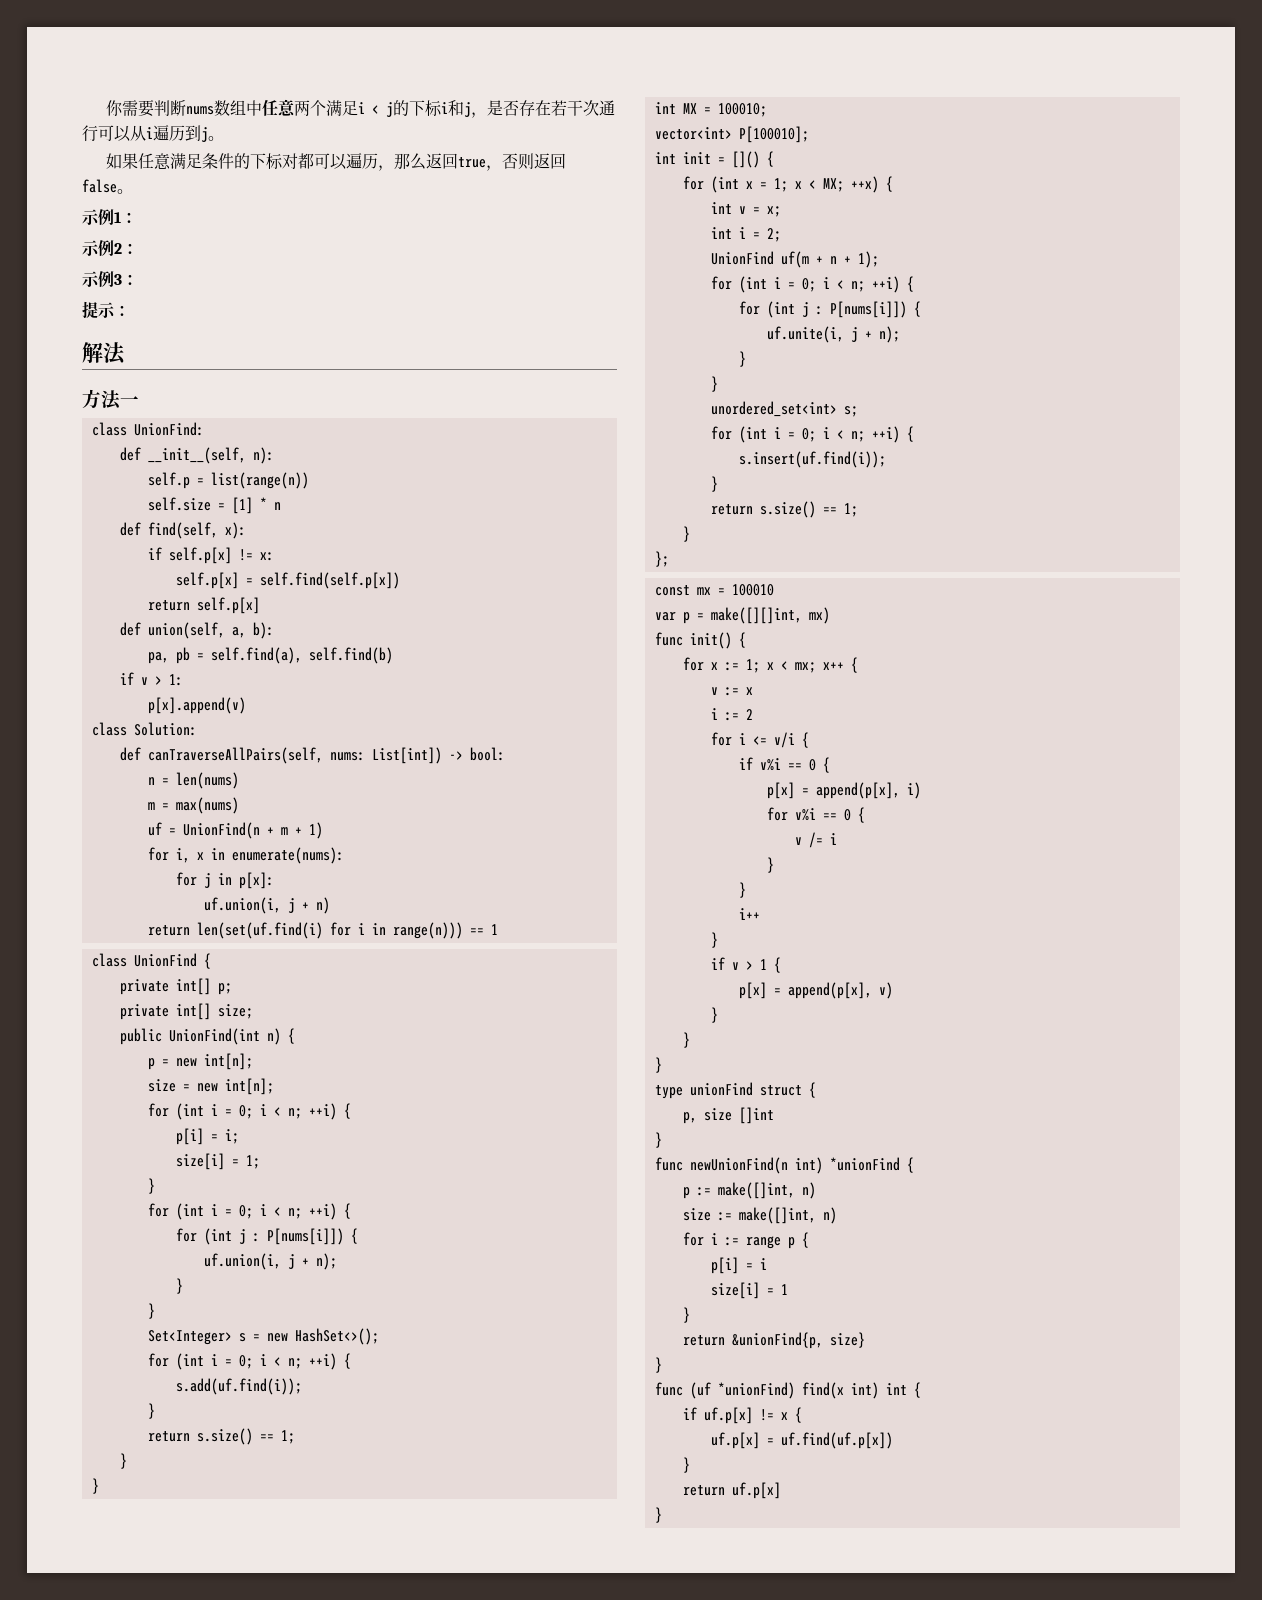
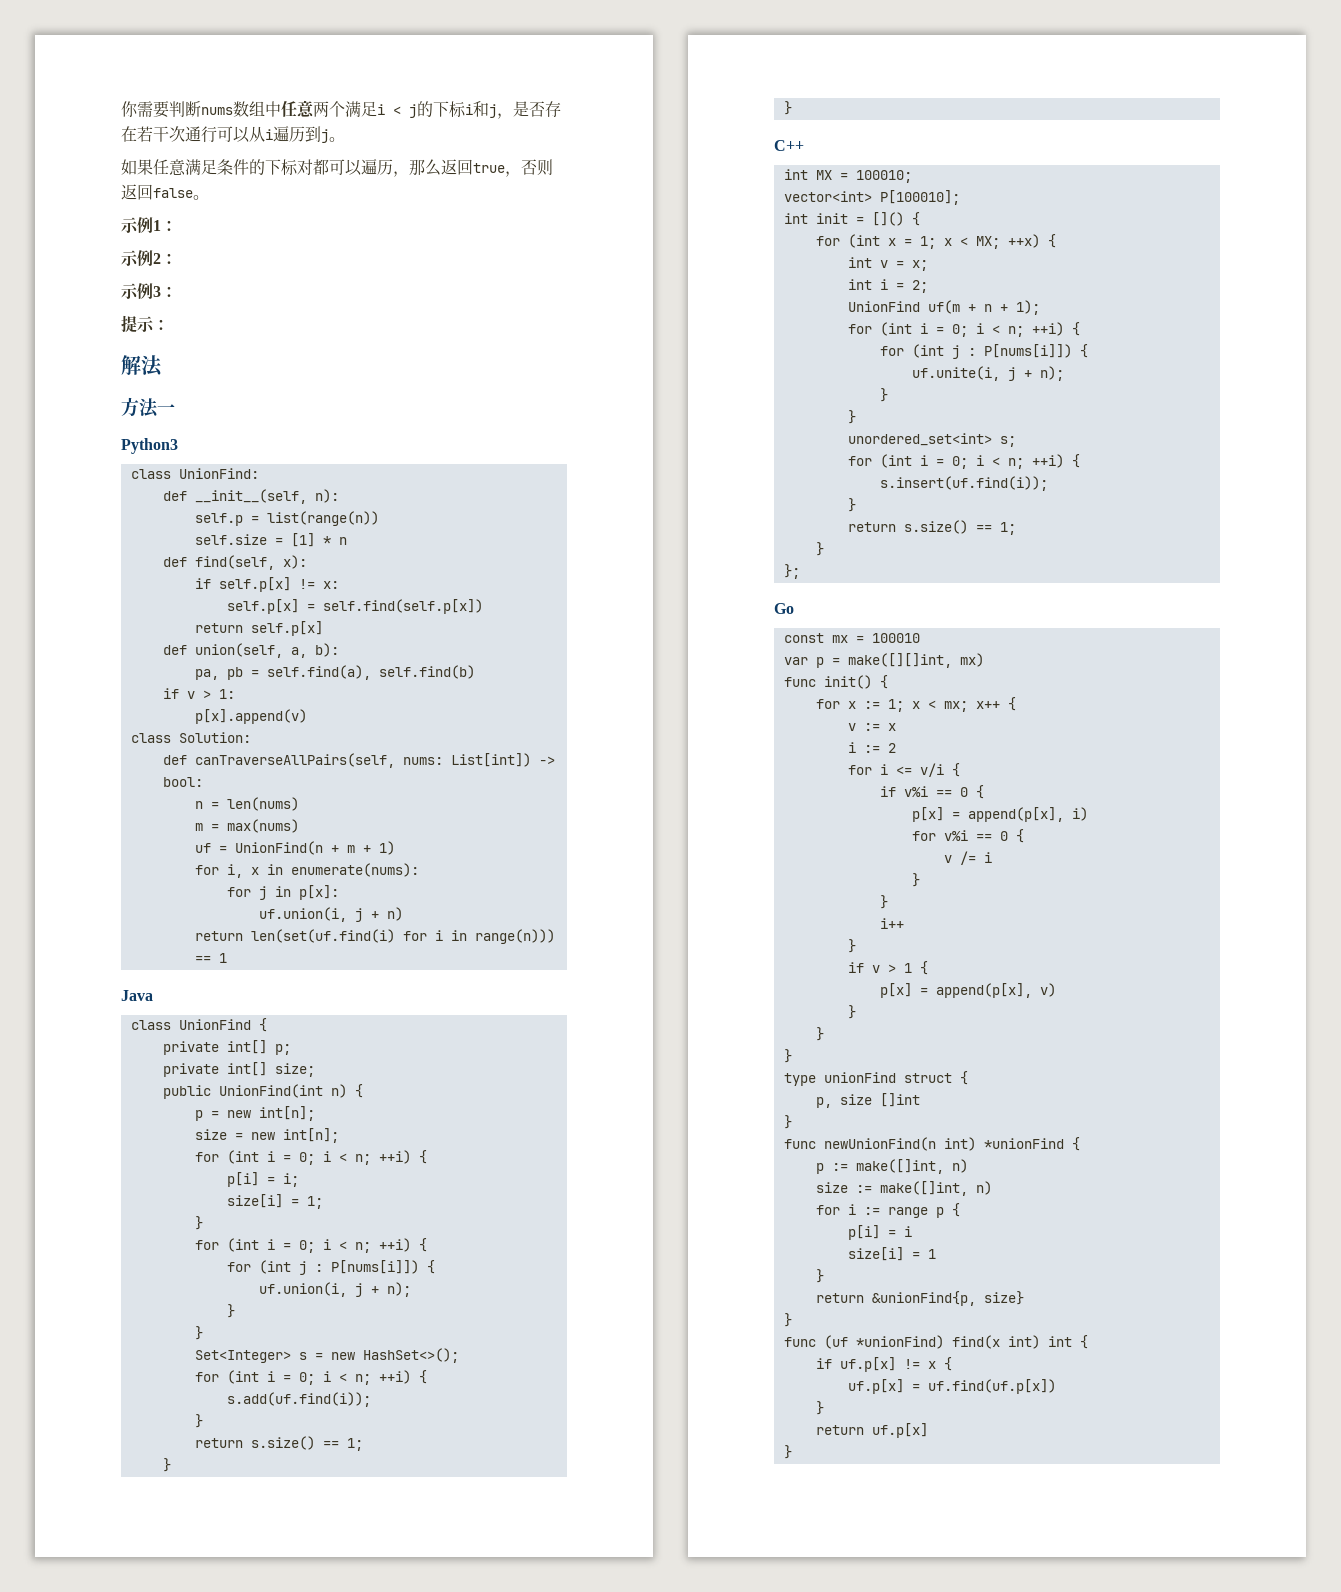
+ Python3
+ Java
+ C++
+ Go

